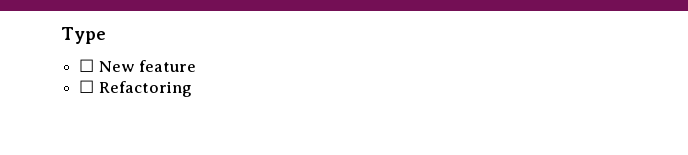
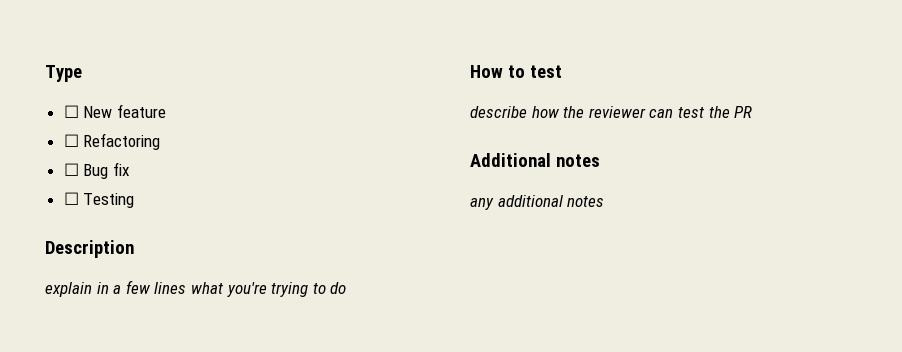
+ ☐ Bug fix
+ ☐ Testing
+ Description
+ explain in a few lines what you're trying to do
+ How to test
+ describe how the reviewer can test the PR
+ Additional notes
+ any additional notes

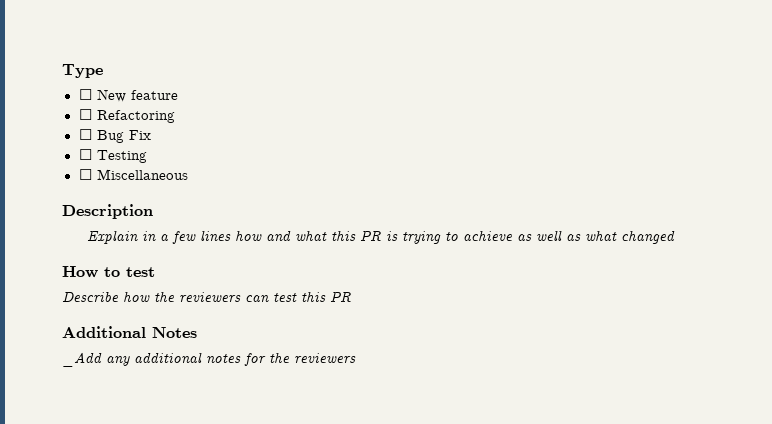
- ☐ Bug fix
+ ☐ Bug Fix
+ ☐ Miscellaneous
- explain in a few lines what you're trying to do
+ Explain in a few lines how and what this PR is trying to achieve as well as what changed
- describe how the reviewer can test the PR
+ Describe how the reviewers can test this PR
- Additional notes
- any additional notes
+ Additional Notes
+ _Add any additional notes for the reviewers

